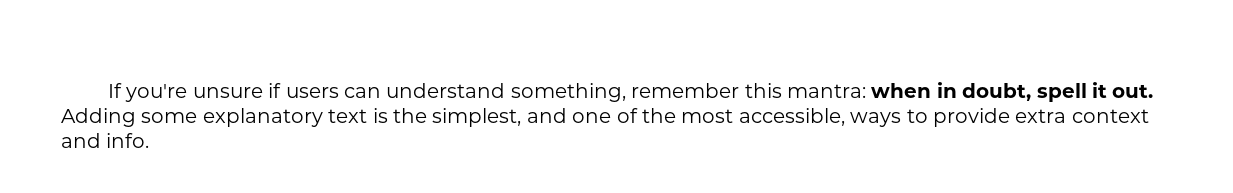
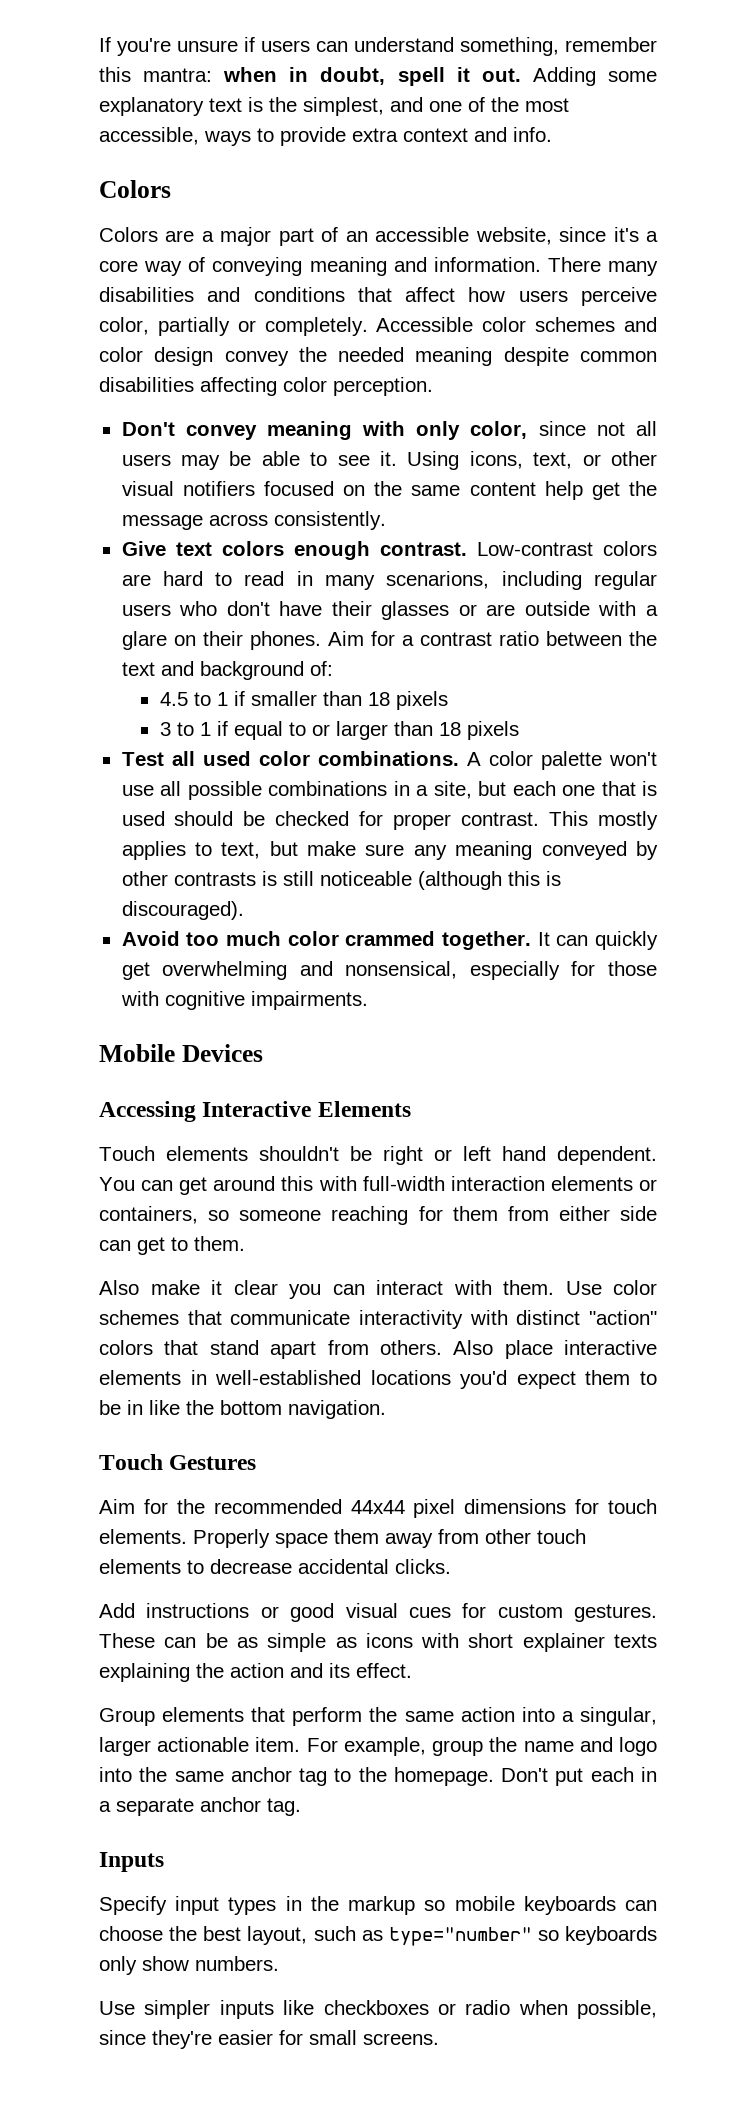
  Adding some explanatory text is the simplest, and one of the most accessible, ways to provide extra context and info.
+ Colors
+ Colors are a major part of an accessible website, since it's a core way of conveying meaning and information. There many disabilities and conditions that affect how users perceive color, partially or completely. Accessible color schemes and color design convey the needed meaning despite common disabilities affecting color perception.
+ Don't convey meaning with only color, since not all users may be able to see it. Using icons, text, or other visual notifiers focused on the same content help get the message across consistently.
+ Give text colors enough contrast. Low-contrast colors are hard to read in many scenarions, including regular users who don't have their glasses or are outside with a glare on their phones. Aim for a contrast ratio between the text and background of:
+ 4.5 to 1 if smaller than 18 pixels
+ 3 to 1 if equal to or larger than 18 pixels
+ Test all used color combinations. A color palette won't use all possible combinations in a site, but each one that is used should be checked for proper contrast. This mostly applies to text, but make sure any meaning conveyed by other contrasts is still noticeable (although this is discouraged).
+ Avoid too much color crammed together. It can quickly get overwhelming and nonsensical, especially for those with cognitive impairments.
+ Mobile Devices
+ Accessing Interactive Elements
+ Touch elements shouldn't be right or left hand dependent. You can get around this with full-width interaction elements or containers, so someone reaching for them from either side can get to them.
+ Also make it clear you can interact with them. Use color schemes that communicate interactivity with distinct "action" colors that stand apart from others. Also place interactive elements in well-established locations you'd expect them to be in like the bottom navigation.
+ Touch Gestures
+ Aim for the recommended 44x44 pixel dimensions for touch elements. Properly space them away from other touch elements to decrease accidental clicks.
+ Add instructions or good visual cues for custom gestures. These can be as simple as icons with short explainer texts explaining the action and its effect.
+ Group elements that perform the same action into a singular, larger actionable item. For example, group the name and logo into the same anchor tag to the homepage. Don't put each in a separate anchor tag.
+ Inputs
+ Specify input types in the markup so mobile keyboards can choose the best layout, such as type="number" so keyboards only show numbers.
+ Use simpler inputs like checkboxes or radio when possible, since they're easier for small screens.

